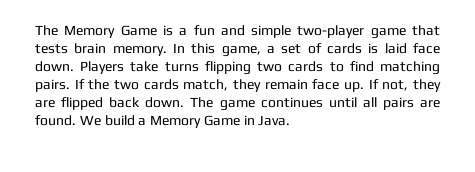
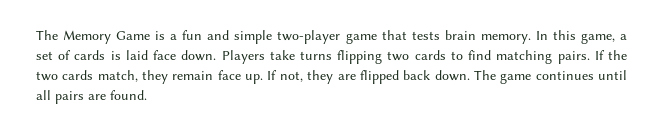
- We build a Memory Game in Java.

